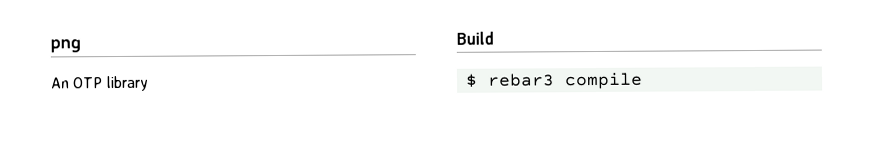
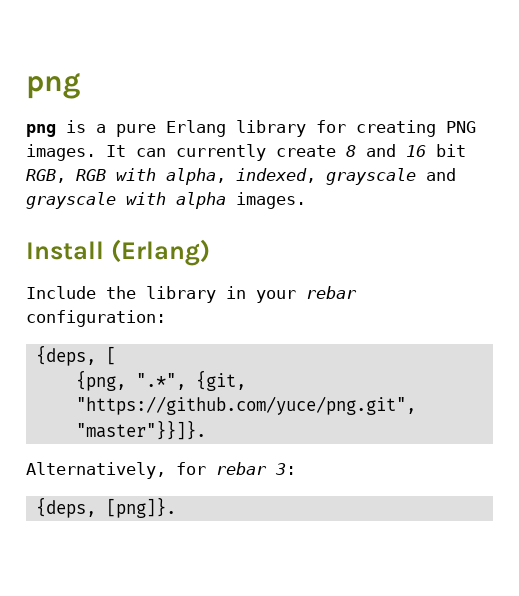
- An OTP library
- Build
- $ rebar3 compile
+ png is a pure Erlang library for creating PNG images. It can currently create 8 and 16 bit RGB, RGB with alpha, indexed, grayscale and grayscale with alpha images.
+ Install (Erlang)
+ Include the library in your rebar configuration:
+ {deps, [
+ {png, ".*", {git, "https://github.com/yuce/png.git", "master"}}]}.
+ Alternatively, for rebar 3:
+ {deps, [png]}.

